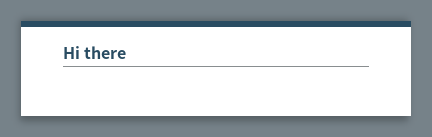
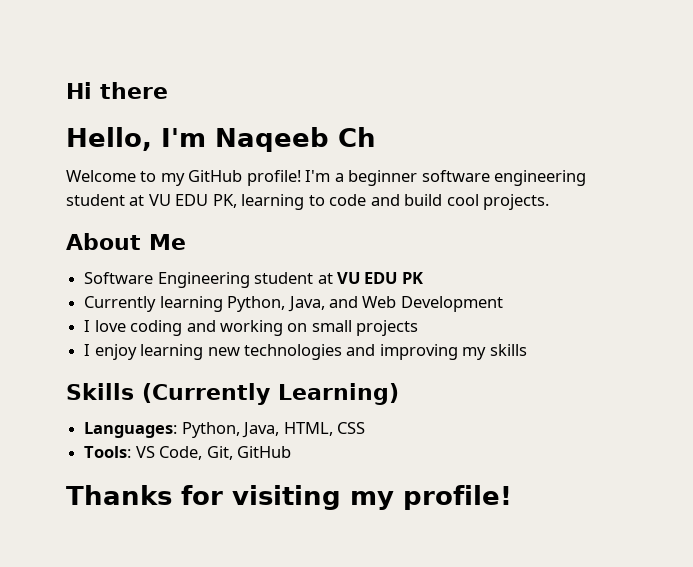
+ Hello, I'm Naqeeb Ch
+ Welcome to my GitHub profile! I'm a beginner software engineering student at VU EDU PK, learning to code and build cool projects.
+ About Me
+ Software Engineering student at VU EDU PK
+ Currently learning Python, Java, and Web Development
+ I love coding and working on small projects
+ I enjoy learning new technologies and improving my skills
+ Skills (Currently Learning)
+ Languages: Python, Java, HTML, CSS
+ Tools: VS Code, Git, GitHub
+ Thanks for visiting my profile!

